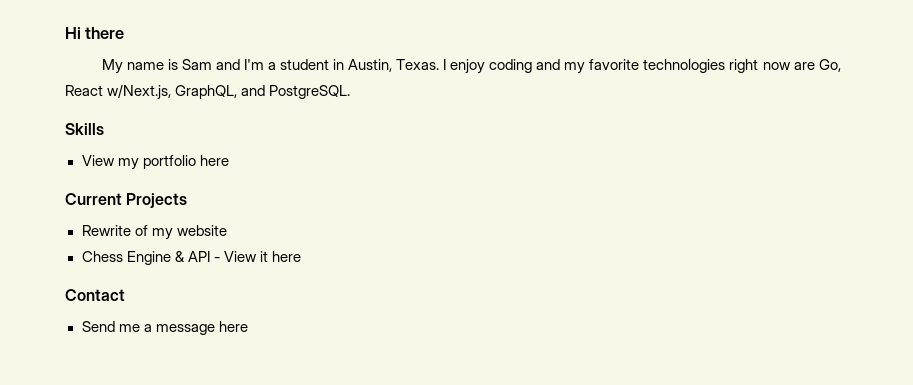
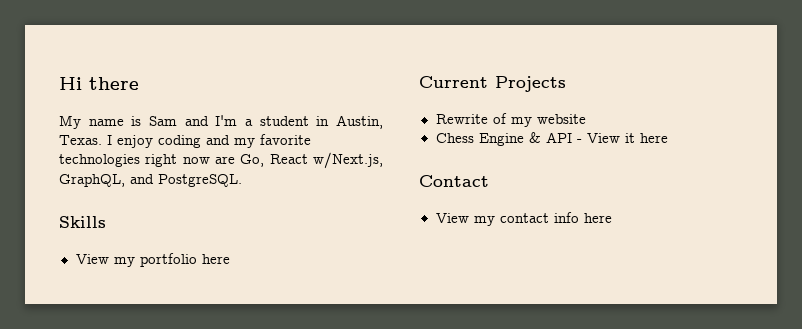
- Send me a message here
+ View my contact info here

